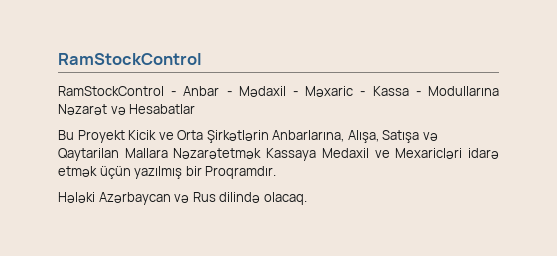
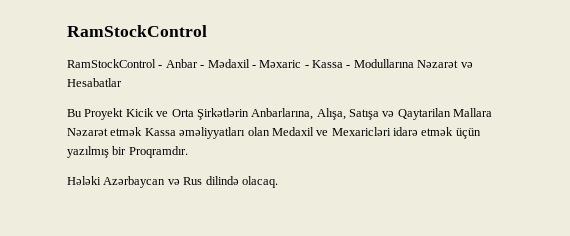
- Bu Proyekt Kicik ve Orta Şirkətlərin Anbarlarına, Alışa, Satışa və Qaytarilan Mallara Nəzarətetmək Kassaya Medaxil ve Mexaricləri idarə etmək üçün yazılmış bir Proqramdır.
+ Bu Proyekt Kicik ve Orta Şirkətlərin Anbarlarına, Alışa, Satışa və Qaytarilan Mallara Nəzarət etmək Kassa əməliyyatları olan Medaxil ve Mexaricləri idarə etmək üçün yazılmış bir Proqramdır.

